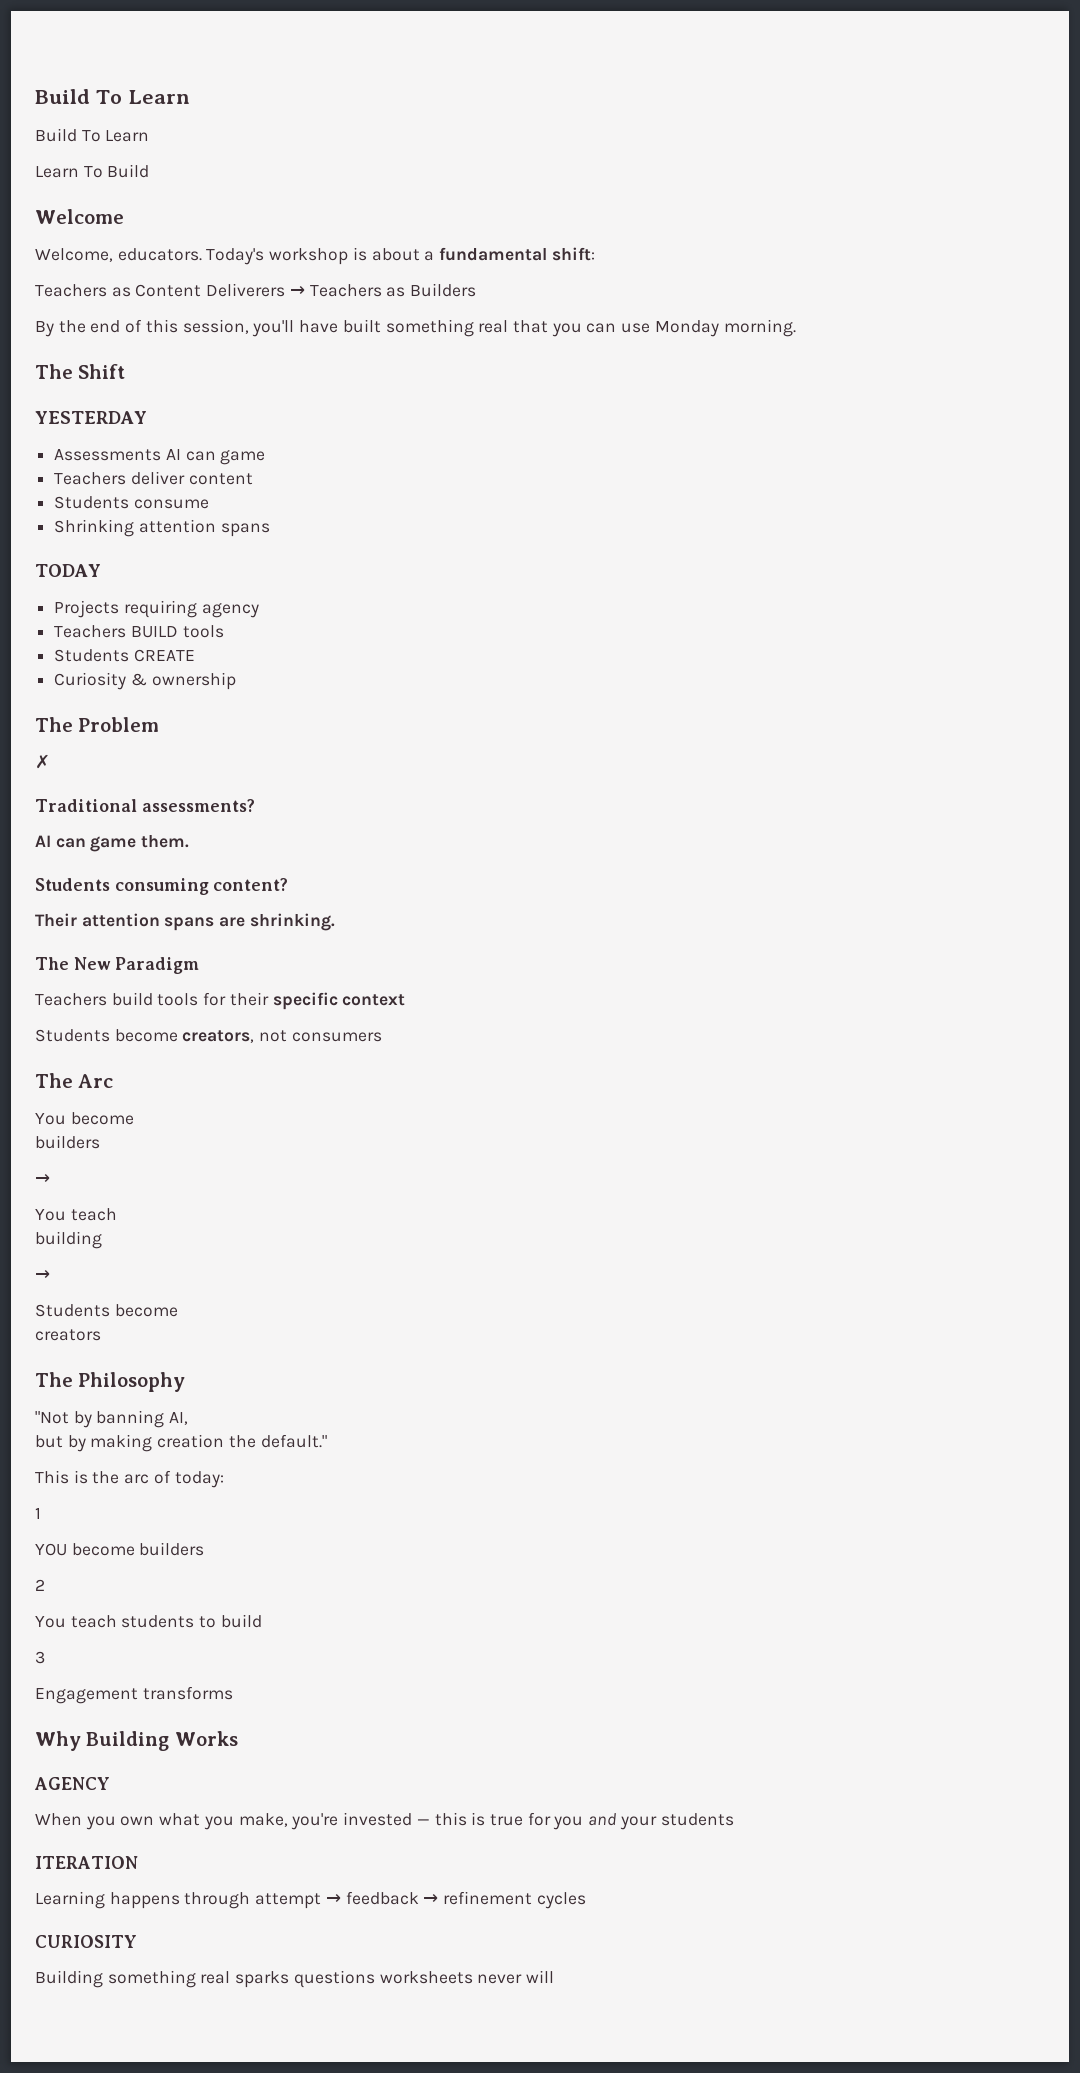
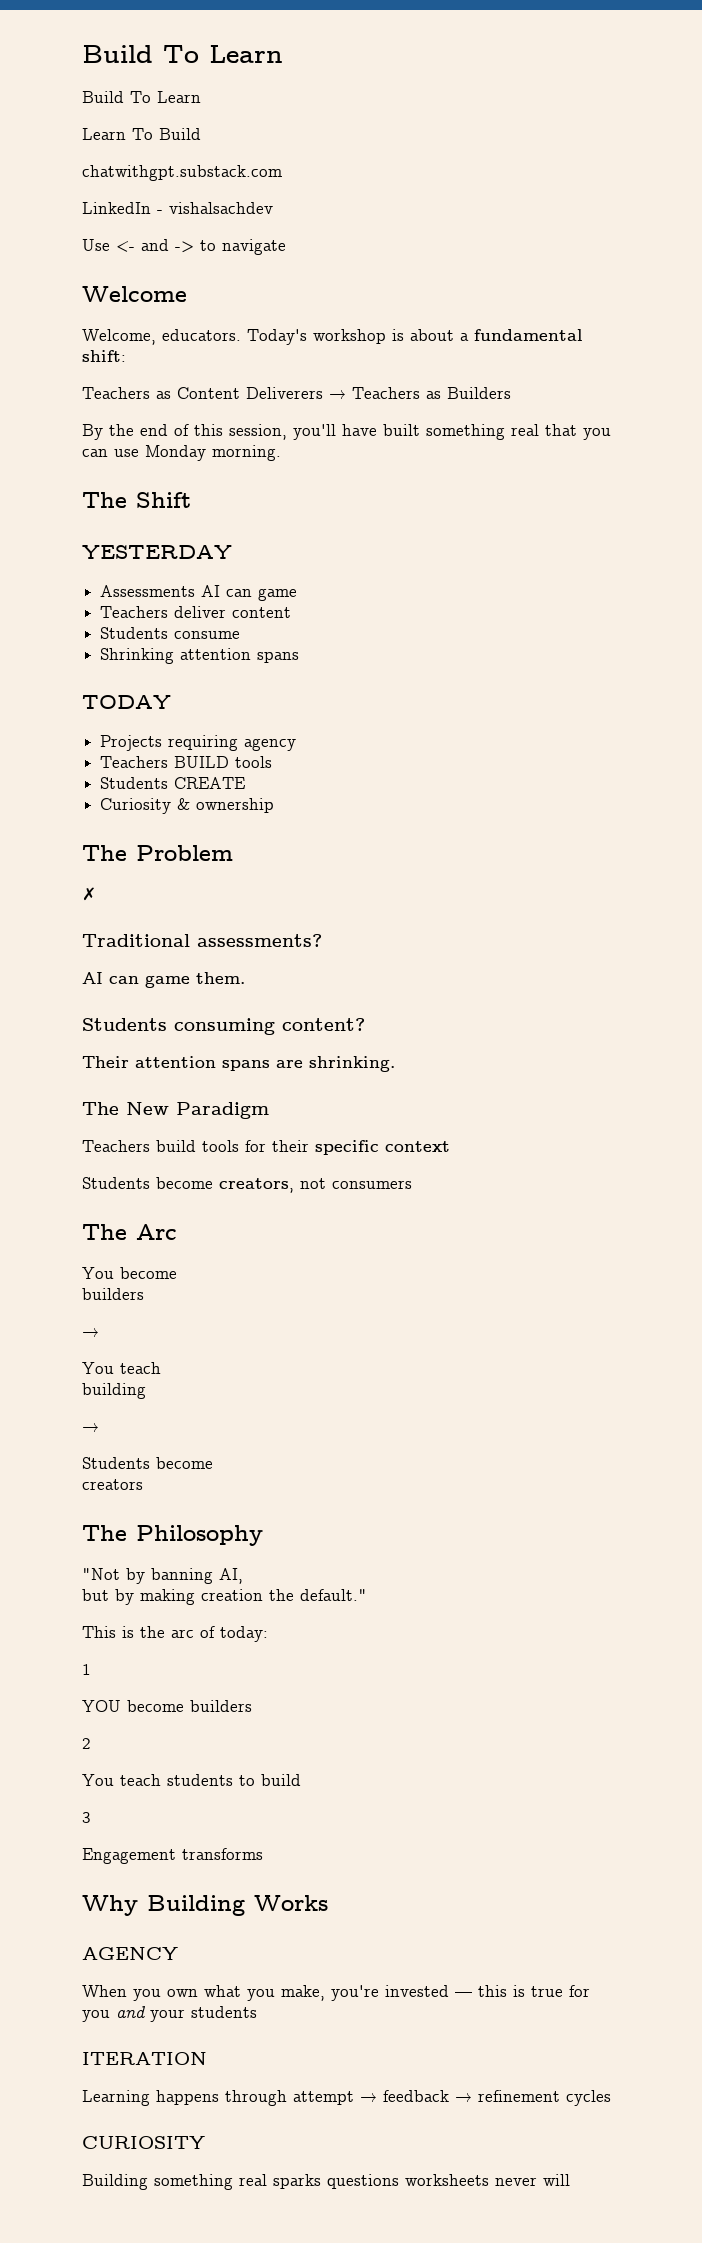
+ chatwithgpt.substack.com
+ LinkedIn - vishalsachdev
+ Use <- and -> to navigate

